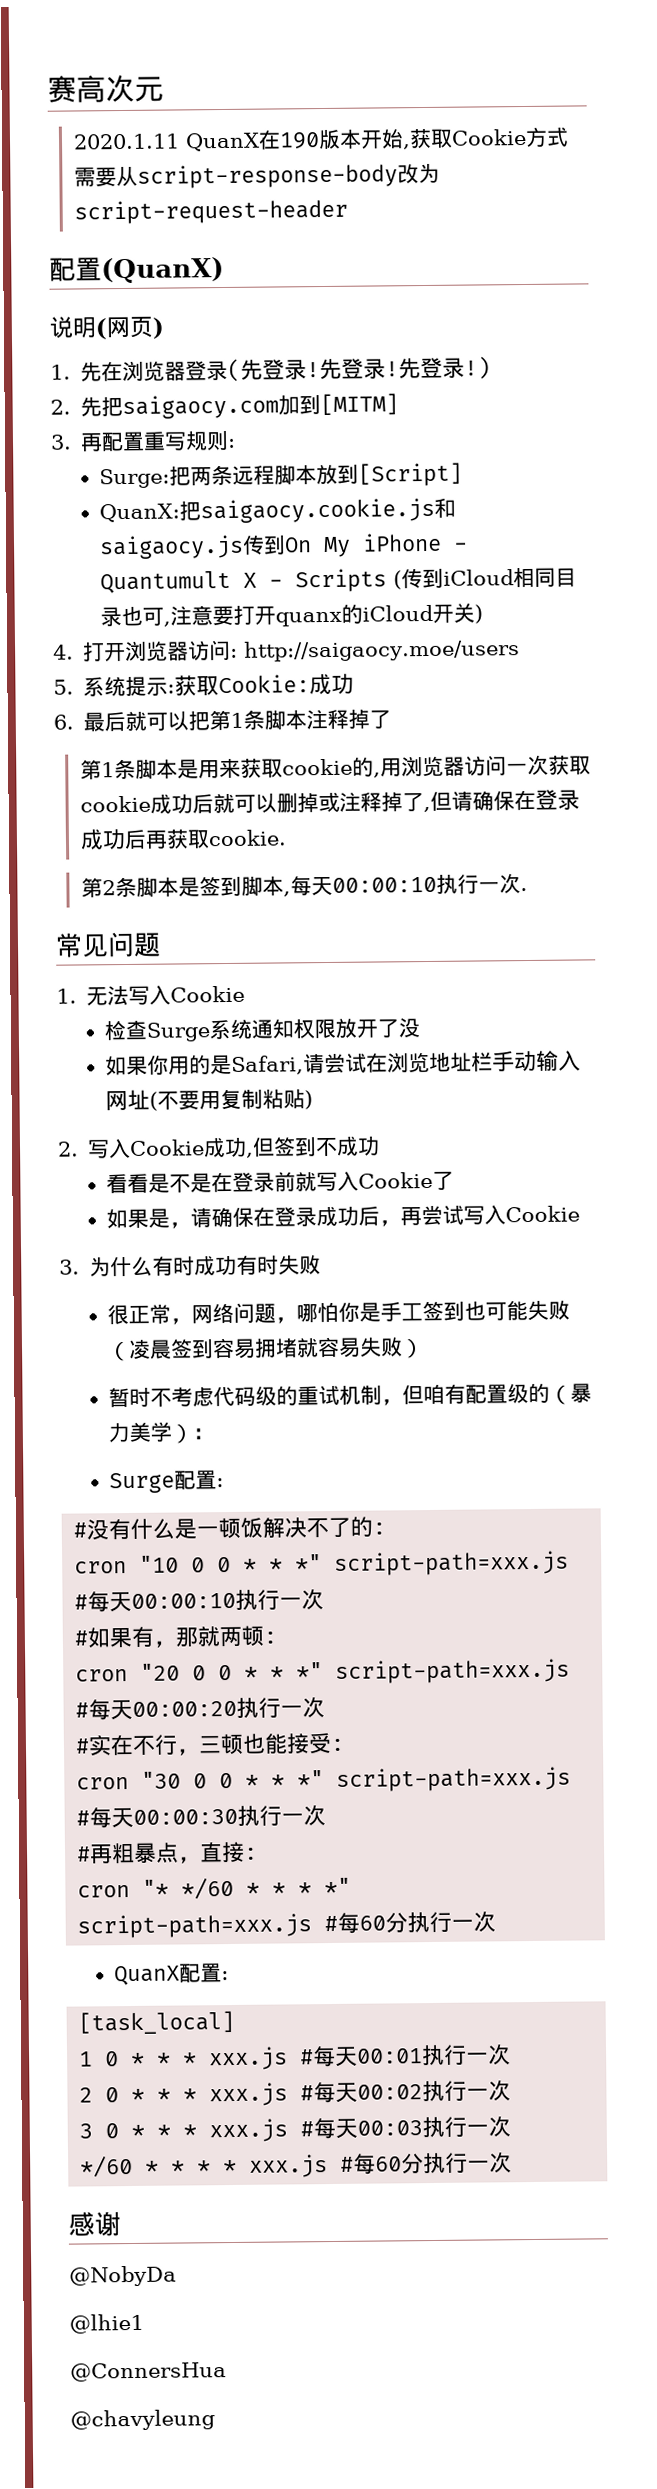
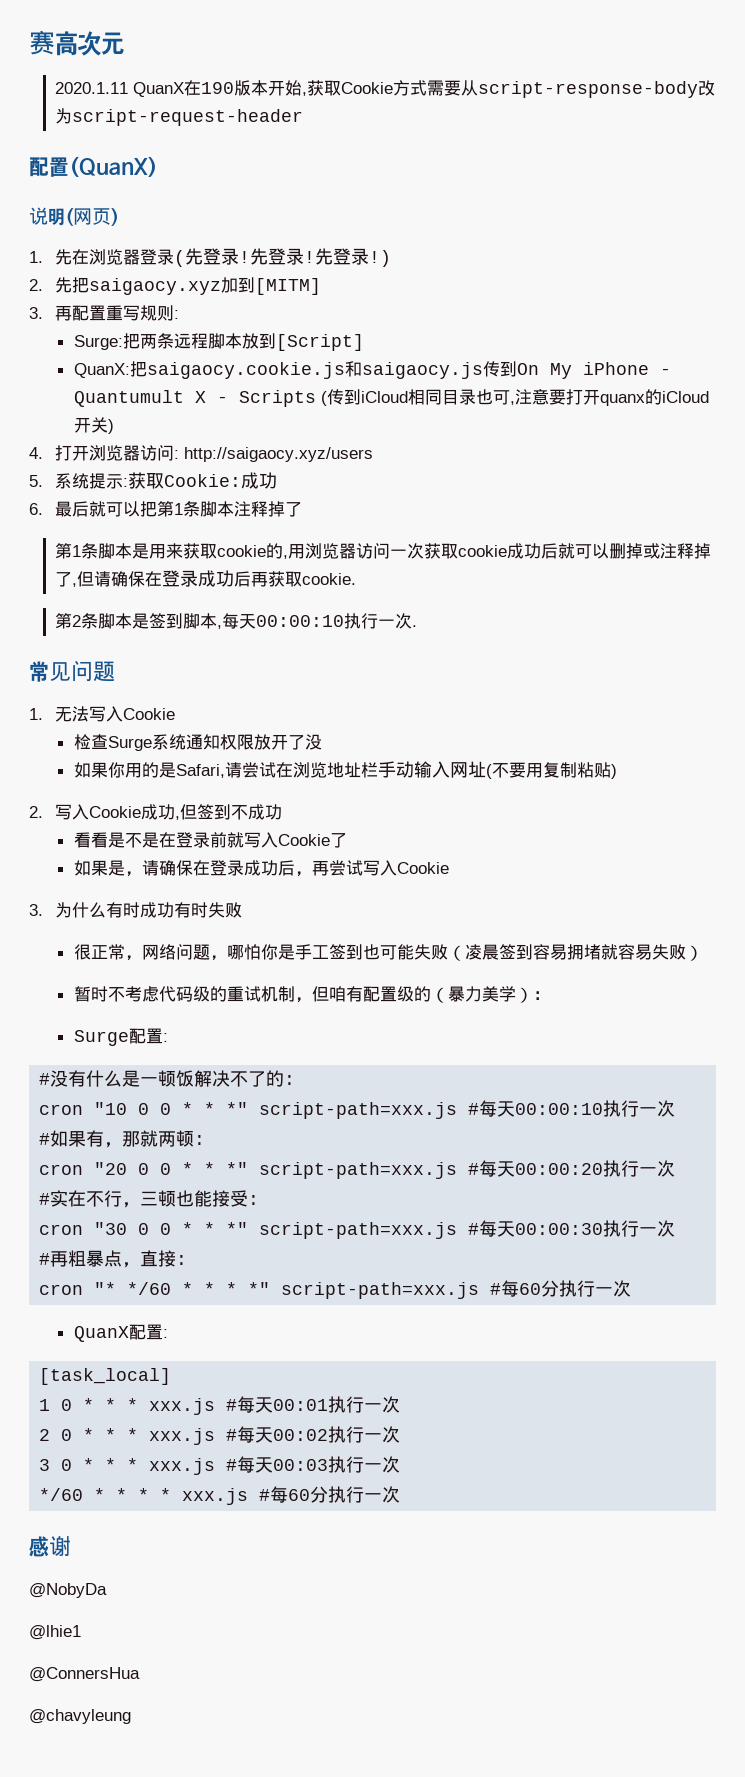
- 2.先把saigaocy.com加到[MITM]
+ 2.先把saigaocy.xyz加到[MITM]
- 4.打开浏览器访问: http://saigaocy.moe/users
+ 4.打开浏览器访问: http://saigaocy.xyz/users

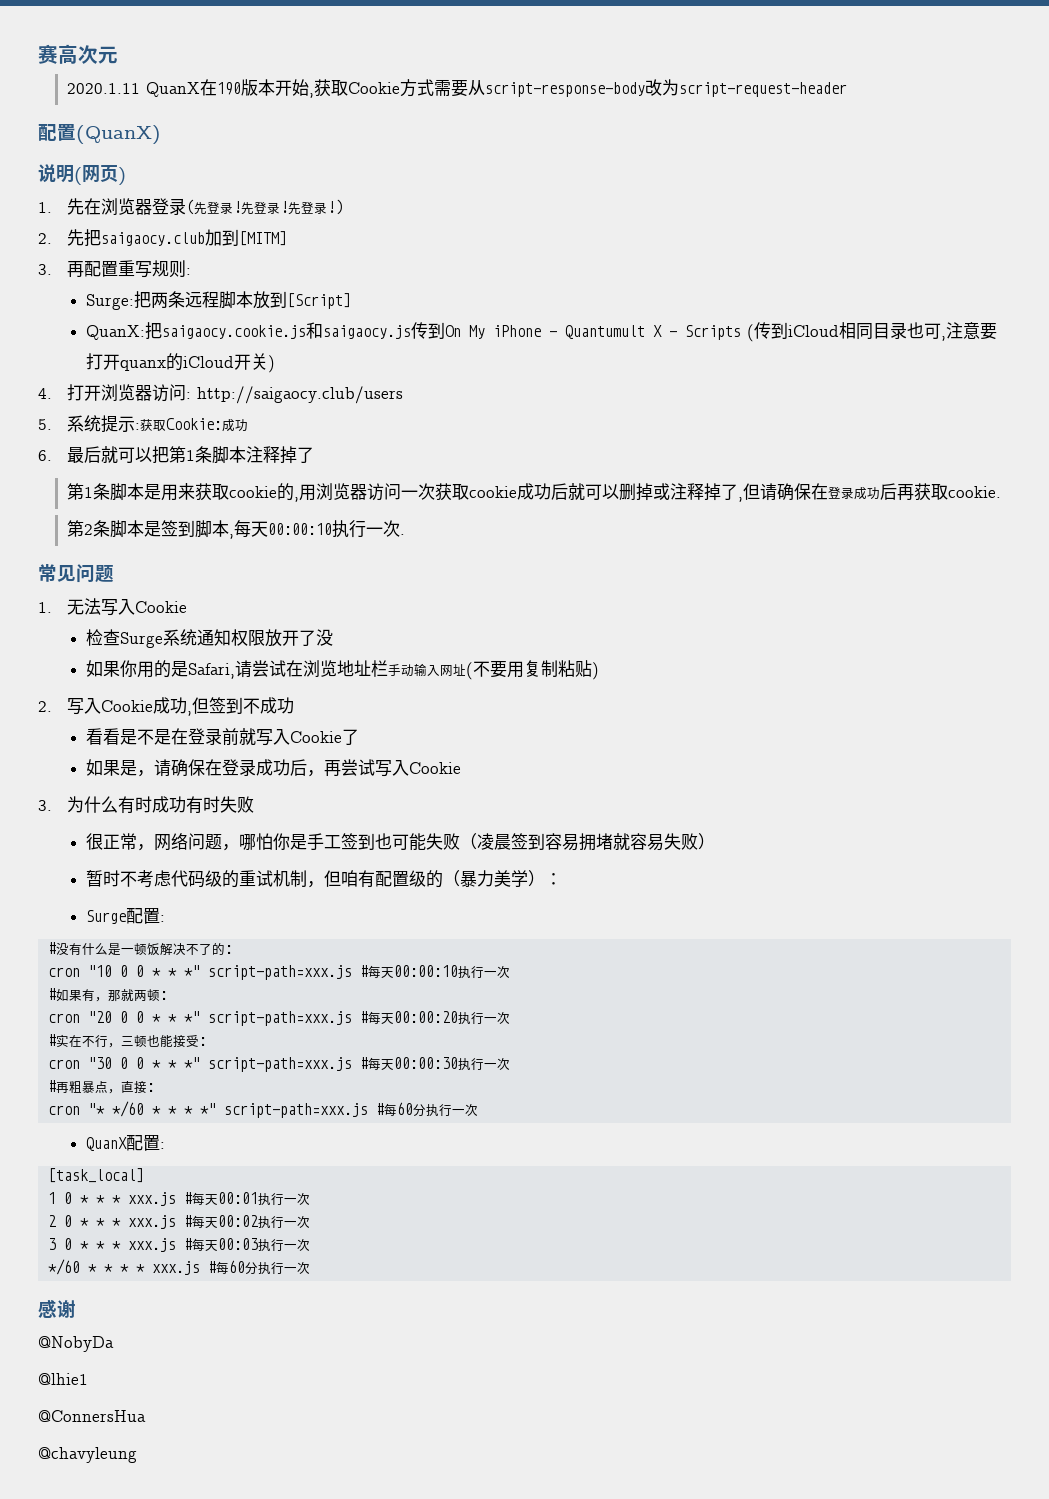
- 2.先把saigaocy.xyz加到[MITM]
+ 2.先把saigaocy.club加到[MITM]
- 4.打开浏览器访问: http://saigaocy.xyz/users
+ 4.打开浏览器访问: http://saigaocy.club/users

